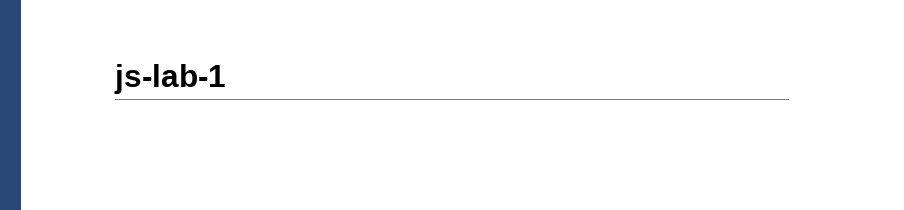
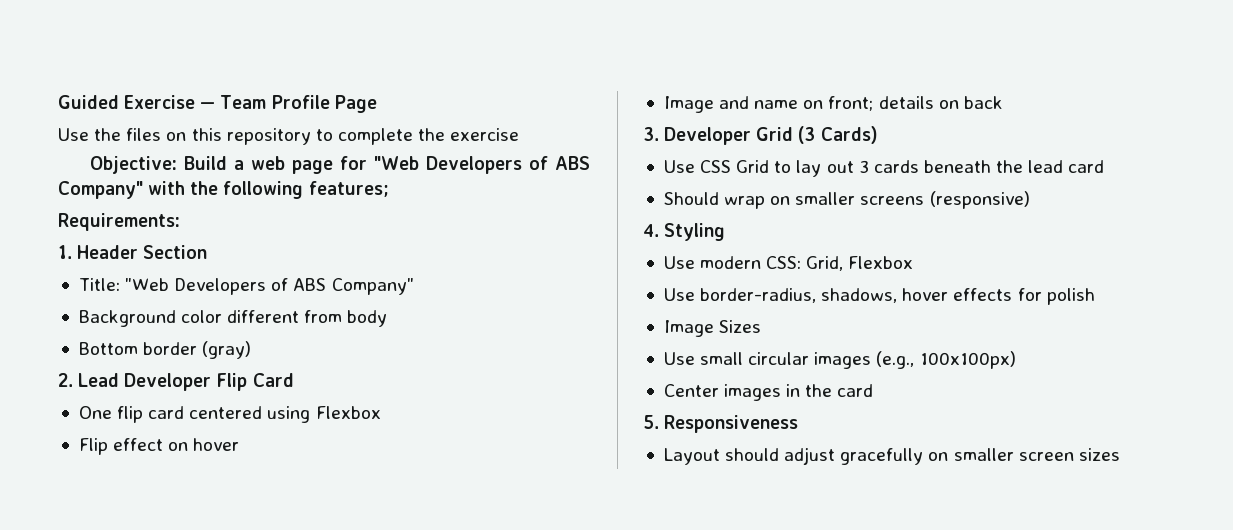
- js-lab-1
+ Guided Exercise — Team Profile Page
+ Use the files on this repository to complete the exercise
+ Objective: Build a web page for "Web Developers of ABS Company" with the following features;
+ Requirements:
+ 1. Header Section
+ Title: "Web Developers of ABS Company"
+ Background color different from body
+ Bottom border (gray)
+ 2. Lead Developer Flip Card
+ One flip card centered using Flexbox
+ Flip effect on hover
+ Image and name on front; details on back
+ 3. Developer Grid (3 Cards)
+ Use CSS Grid to lay out 3 cards beneath the lead card
+ Should wrap on smaller screens (responsive)
+ 4. Styling
+ Use modern CSS: Grid, Flexbox
+ Use border-radius, shadows, hover effects for polish
+ Image Sizes
+ Use small circular images (e.g., 100x100px)
+ Center images in the card
+ 5. Responsiveness
+ Layout should adjust gracefully on smaller screen sizes

